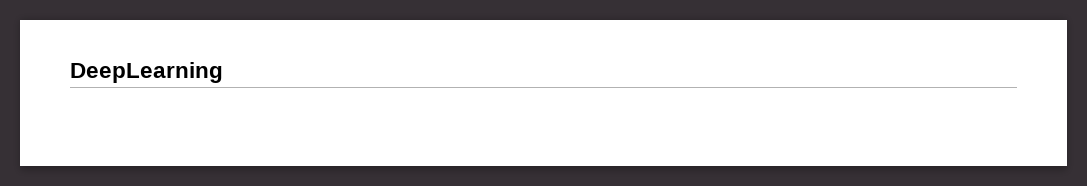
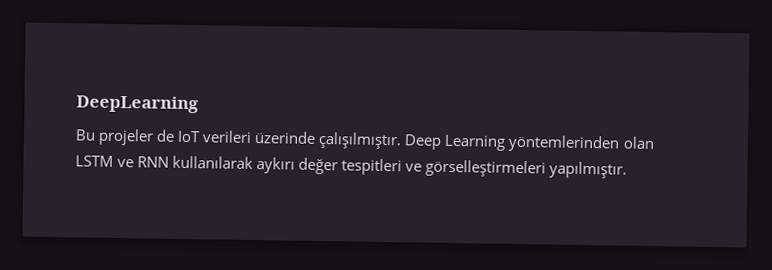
+ Bu projeler de IoT verileri üzerinde çalışılmıştır. Deep Learning yöntemlerinden olan LSTM ve RNN kullanılarak aykırı değer tespitleri ve görselleştirmeleri yapılmıştır.

